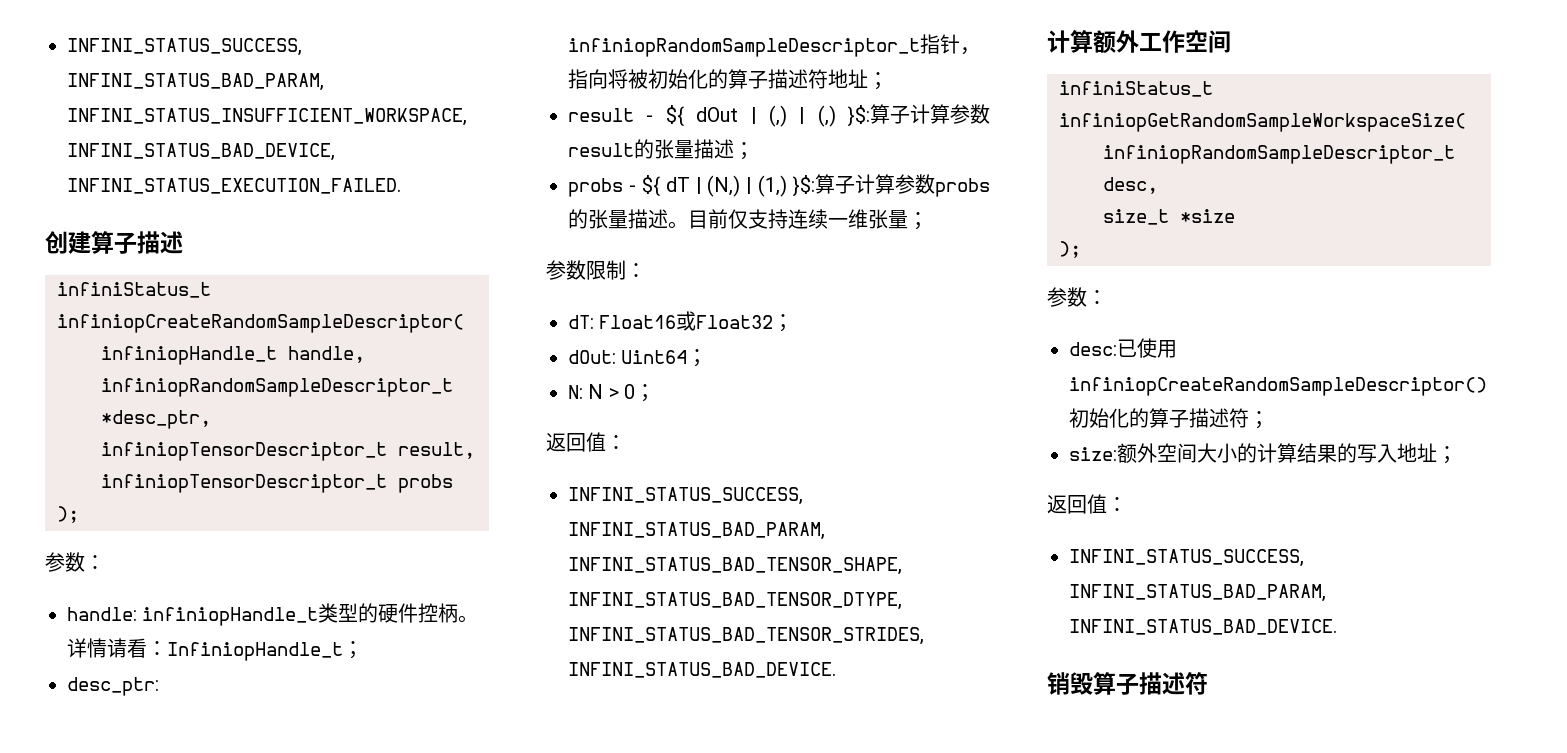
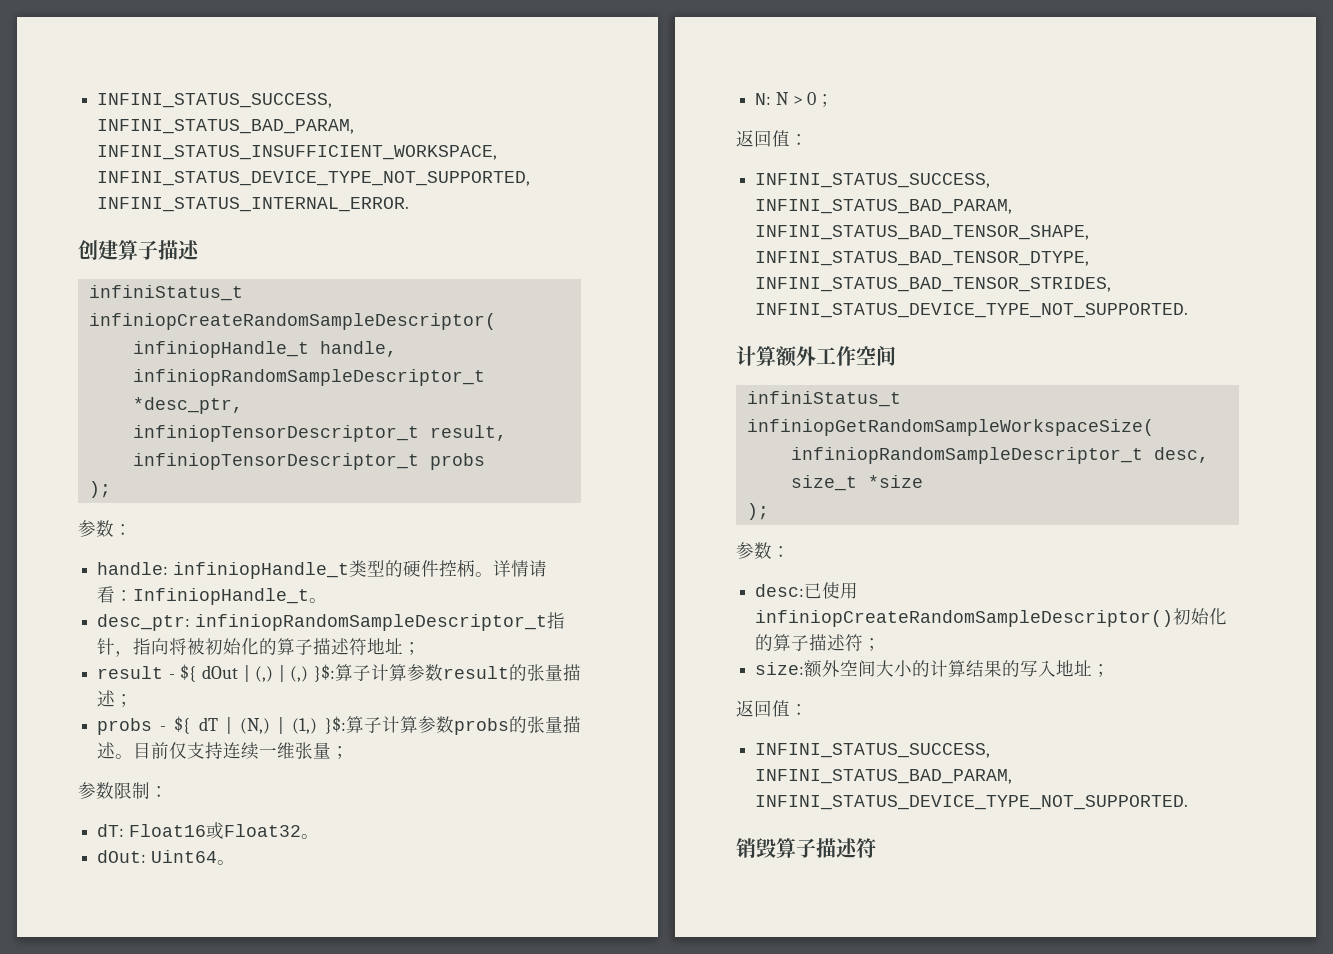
- INFINI_STATUS_SUCCESS, INFINI_STATUS_BAD_PARAM, INFINI_STATUS_INSUFFICIENT_WORKSPACE, INFINI_STATUS_BAD_DEVICE, INFINI_STATUS_EXECUTION_FAILED.
+ INFINI_STATUS_SUCCESS, INFINI_STATUS_BAD_PARAM, INFINI_STATUS_INSUFFICIENT_WORKSPACE, INFINI_STATUS_DEVICE_TYPE_NOT_SUPPORTED, INFINI_STATUS_INTERNAL_ERROR.
- 详情请看：InfiniopHandle_t；
+ 详情请看：InfiniopHandle_t。
- dT: Float16或Float32；
+ dT: Float16或Float32。
- dOut: Uint64；
+ dOut: Uint64。
- INFINI_STATUS_SUCCESS, INFINI_STATUS_BAD_PARAM, INFINI_STATUS_BAD_TENSOR_SHAPE, INFINI_STATUS_BAD_TENSOR_DTYPE, INFINI_STATUS_BAD_TENSOR_STRIDES, INFINI_STATUS_BAD_DEVICE.
+ INFINI_STATUS_SUCCESS, INFINI_STATUS_BAD_PARAM, INFINI_STATUS_BAD_TENSOR_SHAPE, INFINI_STATUS_BAD_TENSOR_DTYPE, INFINI_STATUS_BAD_TENSOR_STRIDES, INFINI_STATUS_DEVICE_TYPE_NOT_SUPPORTED.
- INFINI_STATUS_SUCCESS, INFINI_STATUS_BAD_PARAM, INFINI_STATUS_BAD_DEVICE.
+ INFINI_STATUS_SUCCESS, INFINI_STATUS_BAD_PARAM, INFINI_STATUS_DEVICE_TYPE_NOT_SUPPORTED.

